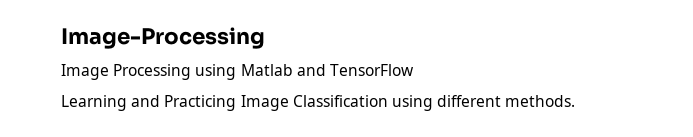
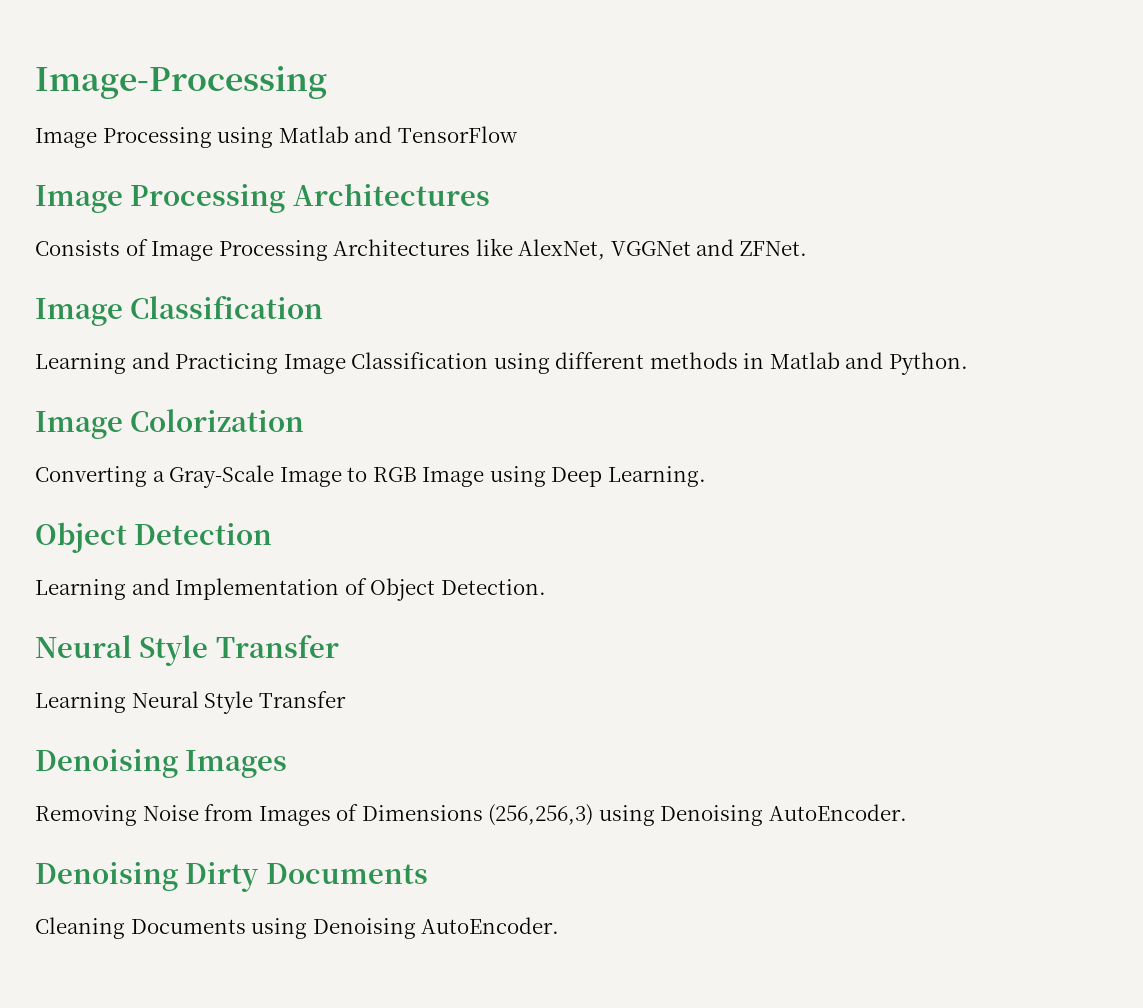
  Image Processing using Matlab and TensorFlow
+ Image Processing Architectures
+ Consists of Image Processing Architectures like AlexNet, VGGNet and ZFNet.
+ Image Classification
- Learning and Practicing Image Classification using different methods.
+ Learning and Practicing Image Classification using different methods in Matlab and Python.
+ Image Colorization
+ Converting a Gray-Scale Image to RGB Image using Deep Learning.
+ Object Detection
+ Learning and Implementation of Object Detection.
+ Neural Style Transfer
+ Learning Neural Style Transfer
+ Denoising Images
+ Removing Noise from Images of Dimensions (256,256,3) using Denoising AutoEncoder.
+ Denoising Dirty Documents
+ Cleaning Documents using Denoising AutoEncoder.

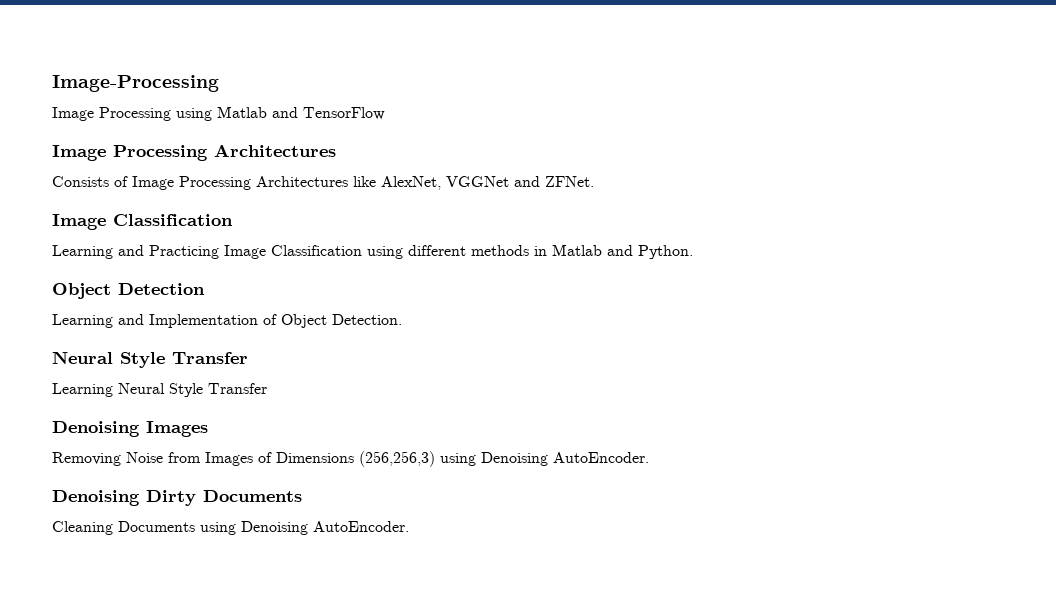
- Image Colorization
- Converting a Gray-Scale Image to RGB Image using Deep Learning.

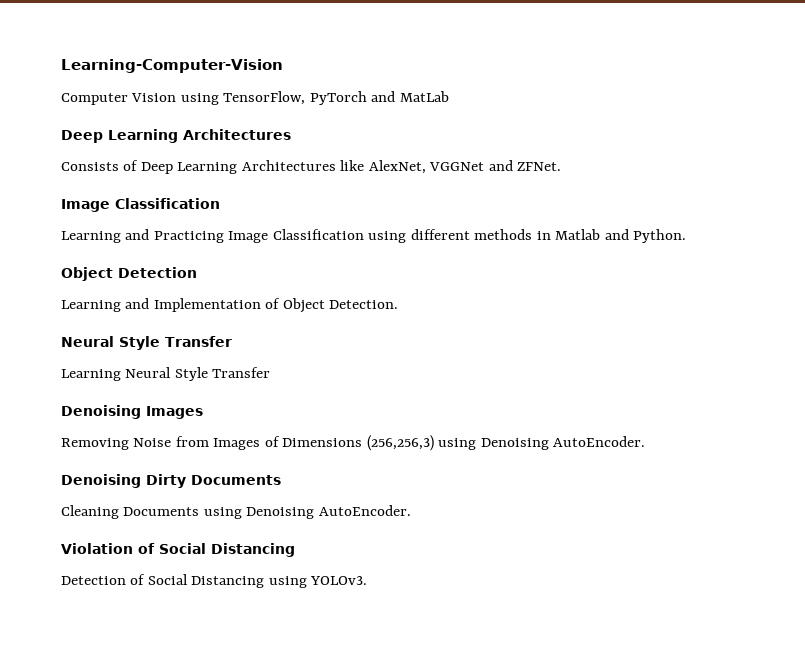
- Image-Processing
- Image Processing using Matlab and TensorFlow
- Image Processing Architectures
+ Learning-Computer-Vision
+ Computer Vision using TensorFlow, PyTorch and MatLab
+ Deep Learning Architectures
- Consists of Image Processing Architectures like AlexNet, VGGNet and ZFNet.
+ Consists of Deep Learning Architectures like AlexNet, VGGNet and ZFNet.
+ Violation of Social Distancing
+ Detection of Social Distancing using YOLOv3.

